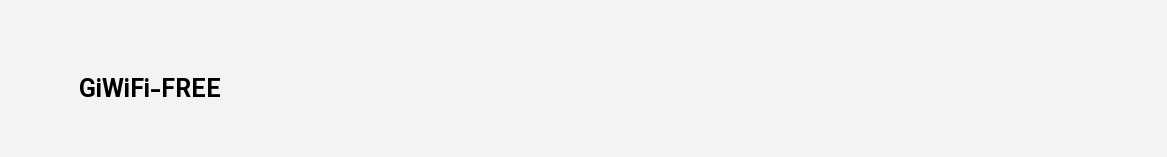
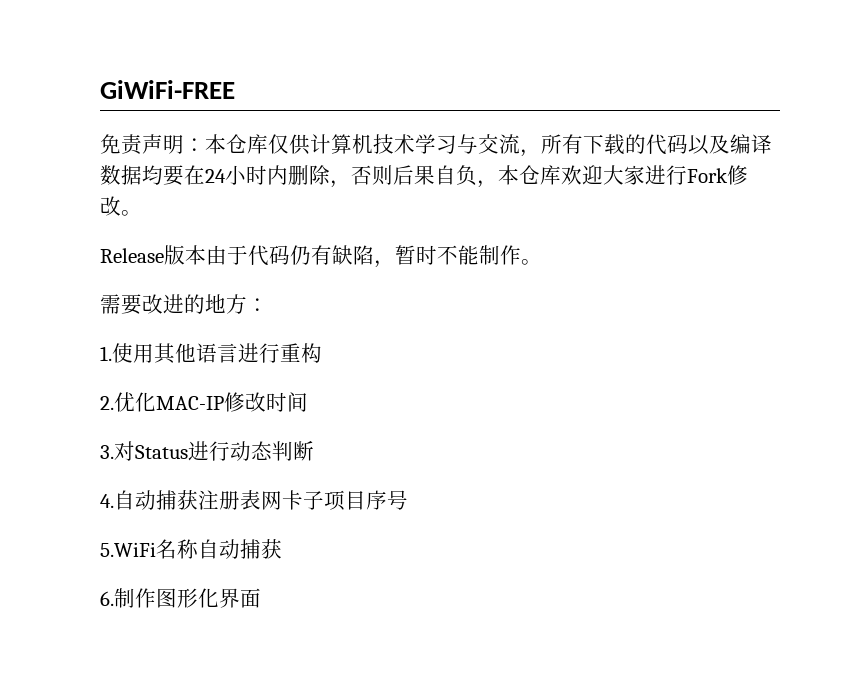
+ 免责声明：本仓库仅供计算机技术学习与交流，所有下载的代码以及编译数据均要在24小时内删除，否则后果自负，本仓库欢迎大家进行Fork修改。
+ Release版本由于代码仍有缺陷，暂时不能制作。
+ 需要改进的地方：
+ 1.使用其他语言进行重构
+ 2.优化MAC-IP修改时间
+ 3.对Status进行动态判断
+ 4.自动捕获注册表网卡子项目序号
+ 5.WiFi名称自动捕获
+ 6.制作图形化界面

